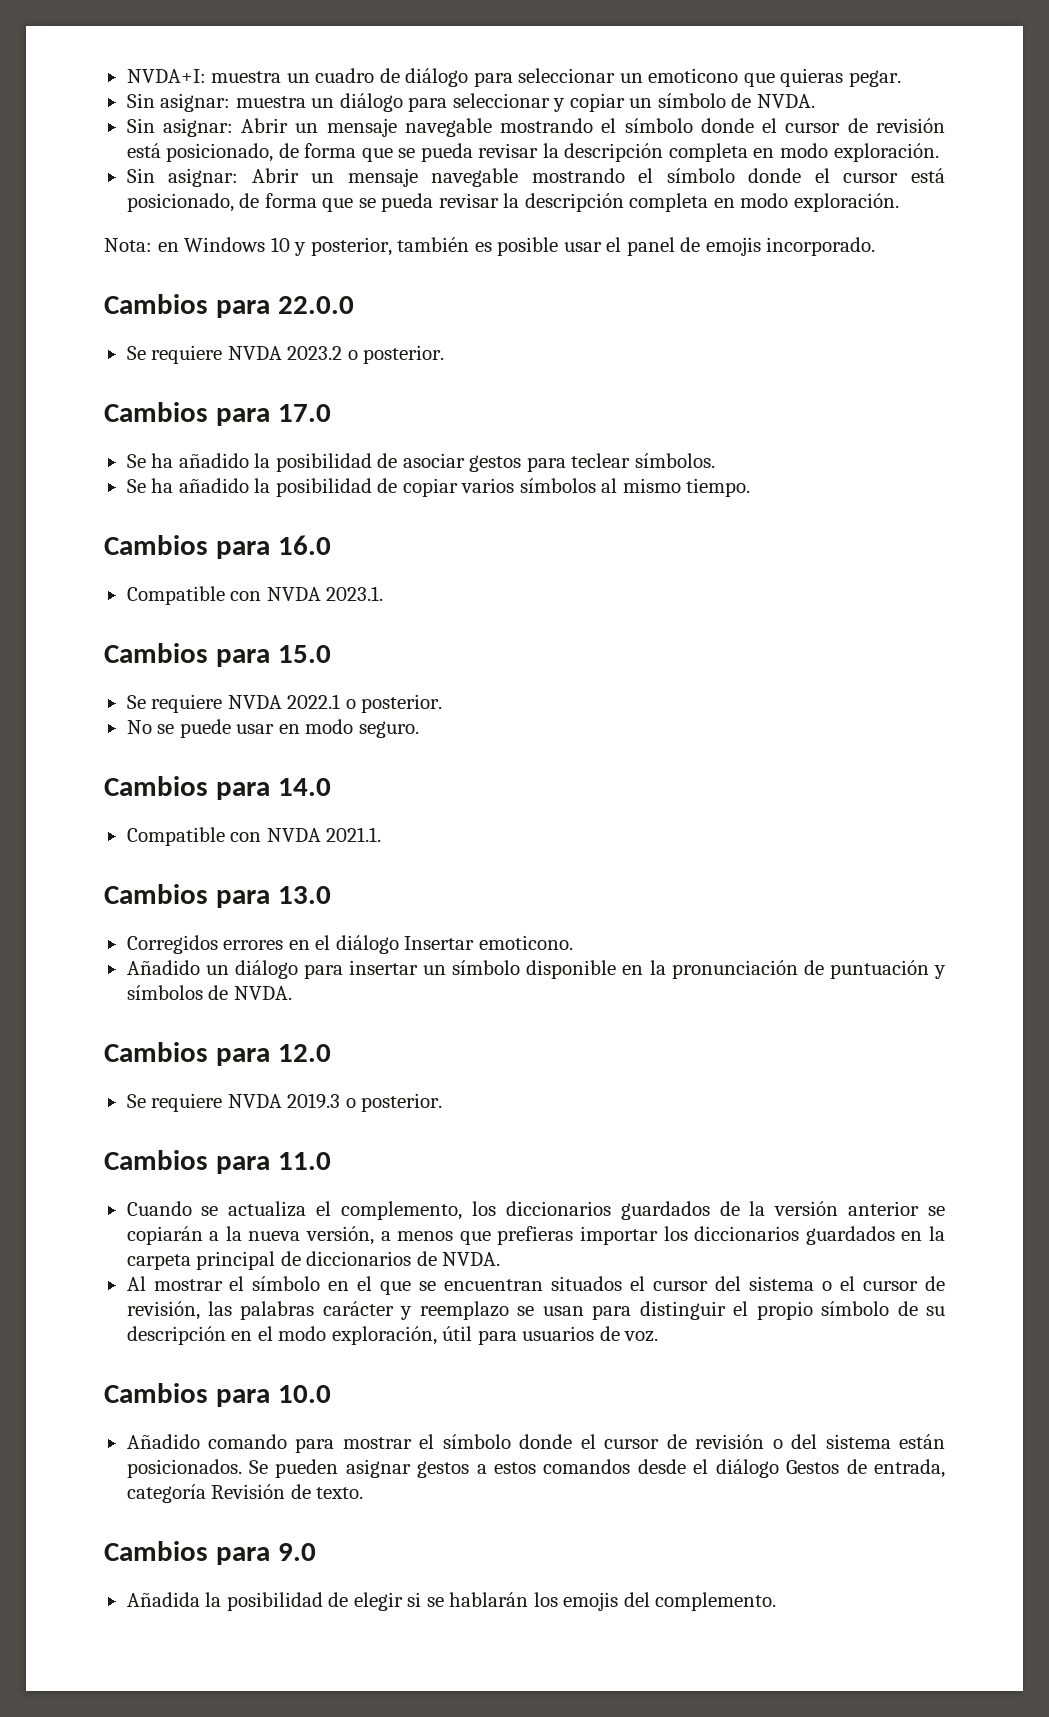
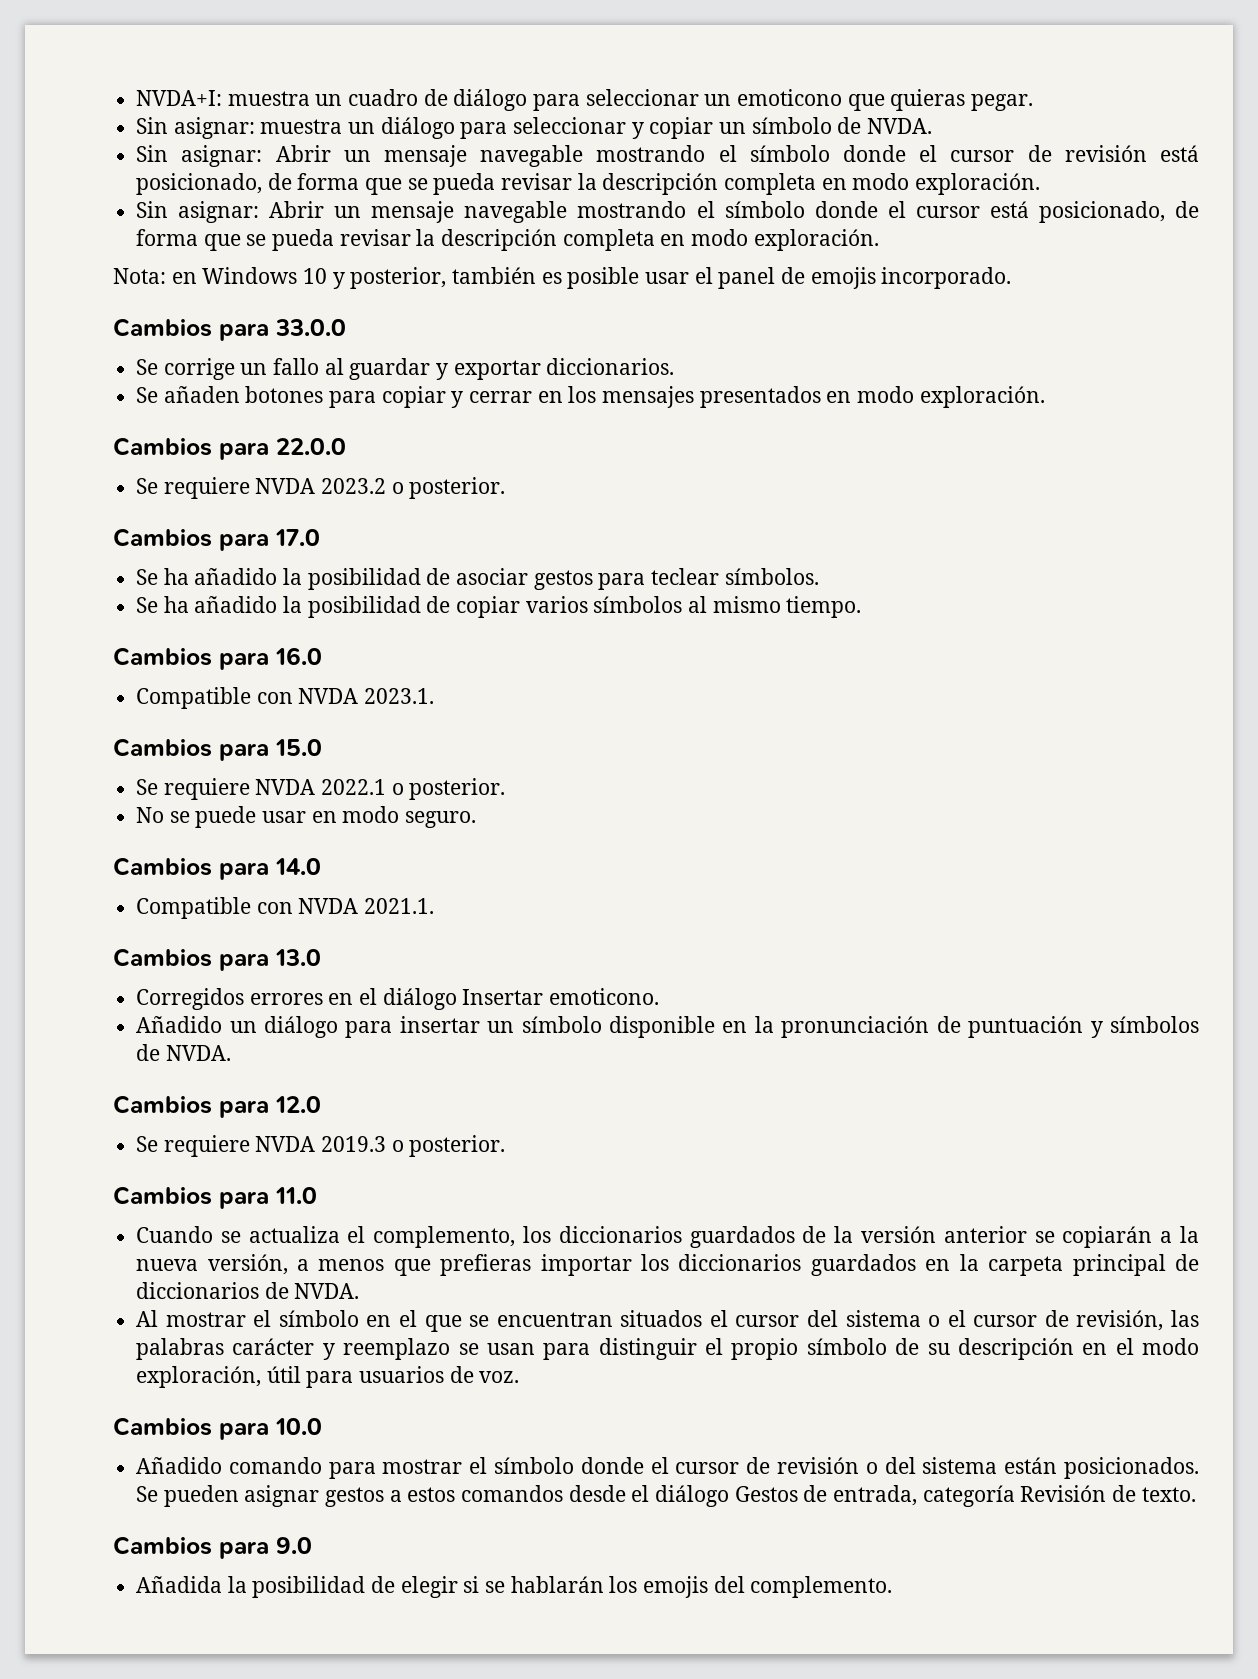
+ Cambios para 33.0.0
+ Se corrige un fallo al guardar y exportar diccionarios.
+ Se añaden botones para copiar y cerrar en los mensajes presentados en modo exploración.

